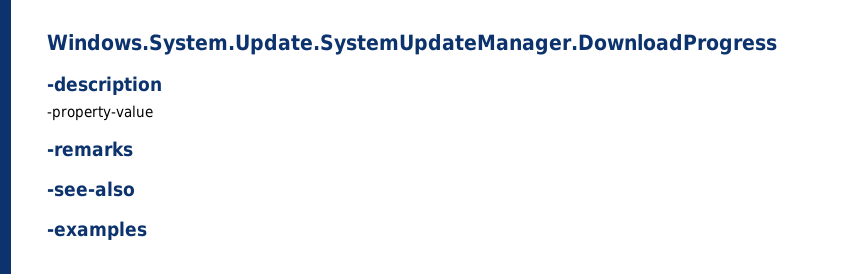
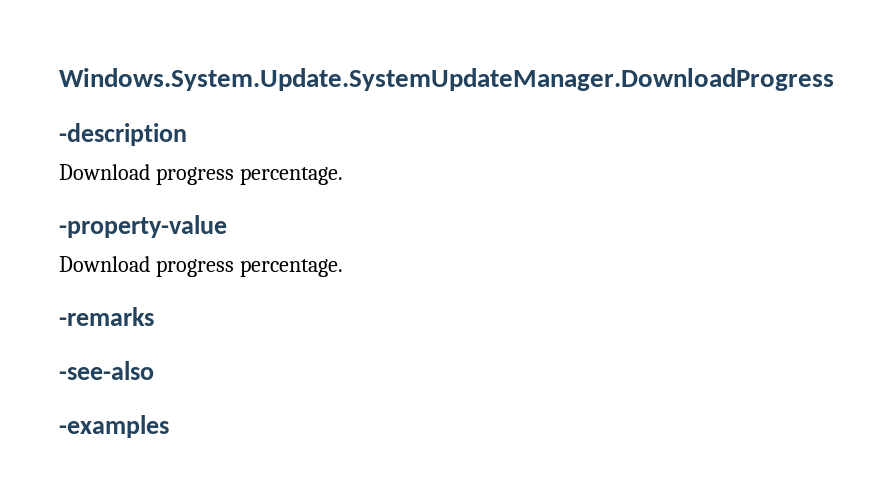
  -description
+ Download progress percentage.
  -property-value
+ Download progress percentage.

